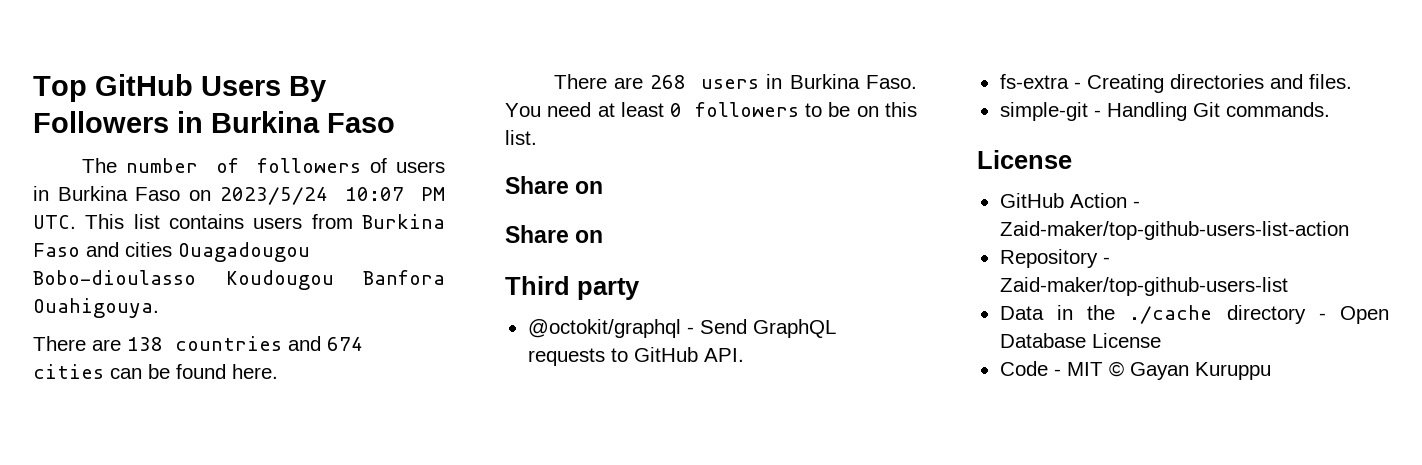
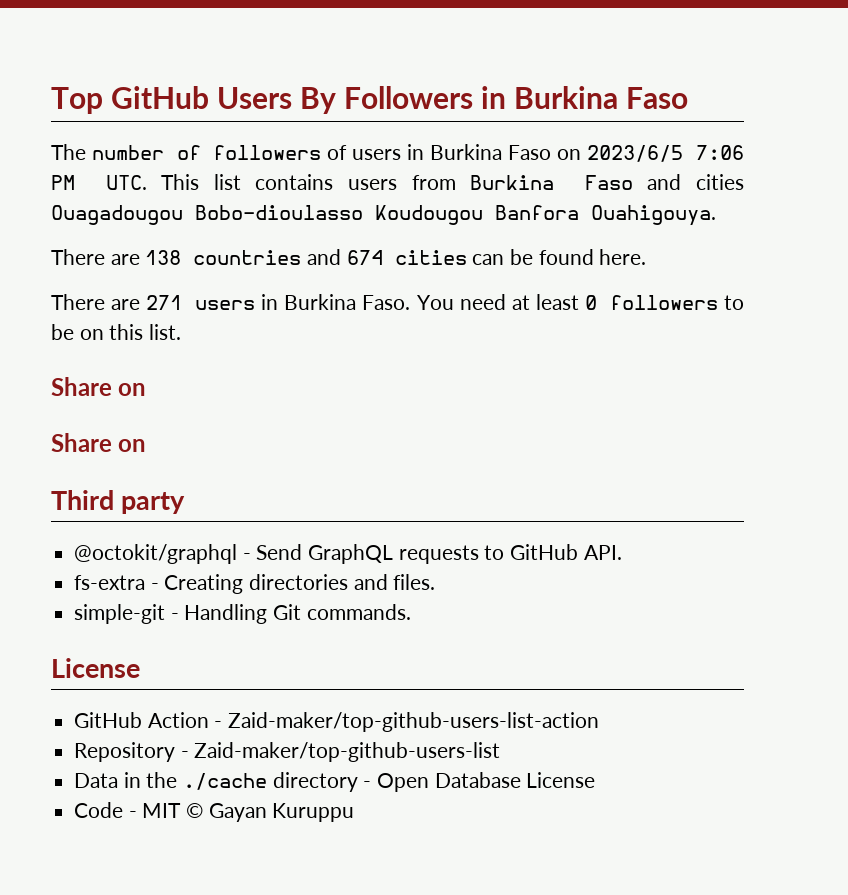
- The number of followers of users in Burkina Faso on 2023/5/24 10:07 PM UTC. This list contains users from Burkina Faso and cities Ouagadougou Bobo-dioulasso Koudougou Banfora Ouahigouya.
+ The number of followers of users in Burkina Faso on 2023/6/5 7:06 PM UTC. This list contains users from Burkina Faso and cities Ouagadougou Bobo-dioulasso Koudougou Banfora Ouahigouya.
- There are 268 users in Burkina Faso.
+ There are 271 users in Burkina Faso.

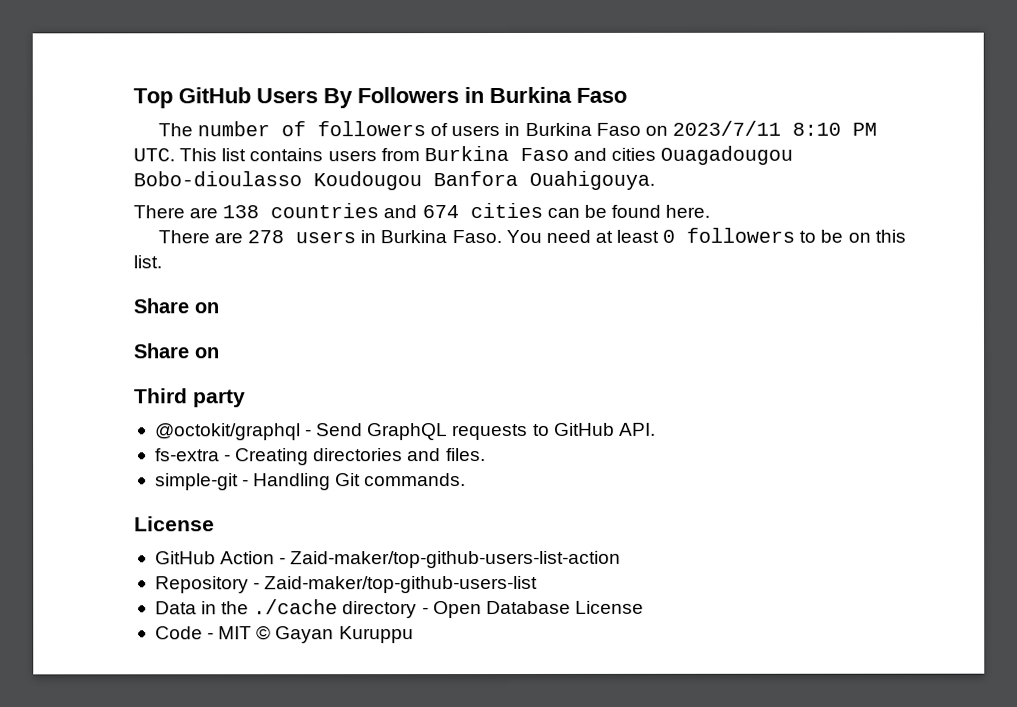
- The number of followers of users in Burkina Faso on 2023/6/5 7:06 PM UTC. This list contains users from Burkina Faso and cities Ouagadougou Bobo-dioulasso Koudougou Banfora Ouahigouya.
+ The number of followers of users in Burkina Faso on 2023/7/11 8:10 PM UTC. This list contains users from Burkina Faso and cities Ouagadougou Bobo-dioulasso Koudougou Banfora Ouahigouya.
- There are 271 users in Burkina Faso.
+ There are 278 users in Burkina Faso.

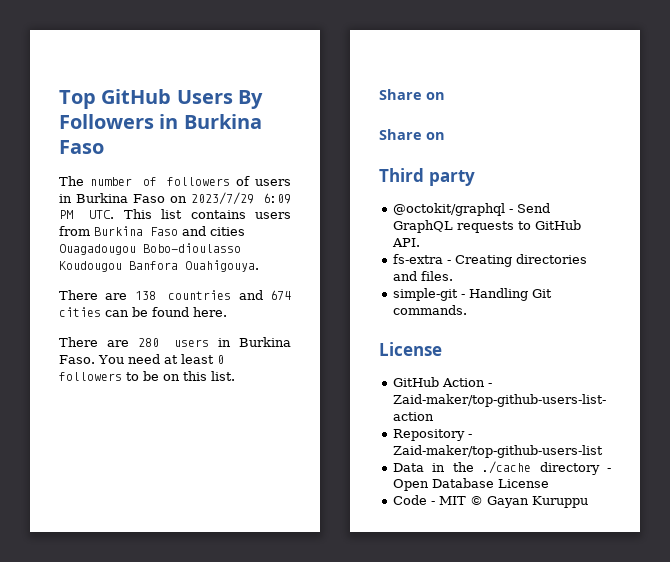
- The number of followers of users in Burkina Faso on 2023/7/11 8:10 PM UTC. This list contains users from Burkina Faso and cities Ouagadougou Bobo-dioulasso Koudougou Banfora Ouahigouya.
+ The number of followers of users in Burkina Faso on 2023/7/29 6:09 PM UTC. This list contains users from Burkina Faso and cities Ouagadougou Bobo-dioulasso Koudougou Banfora Ouahigouya.
- There are 278 users in Burkina Faso.
+ There are 280 users in Burkina Faso.

